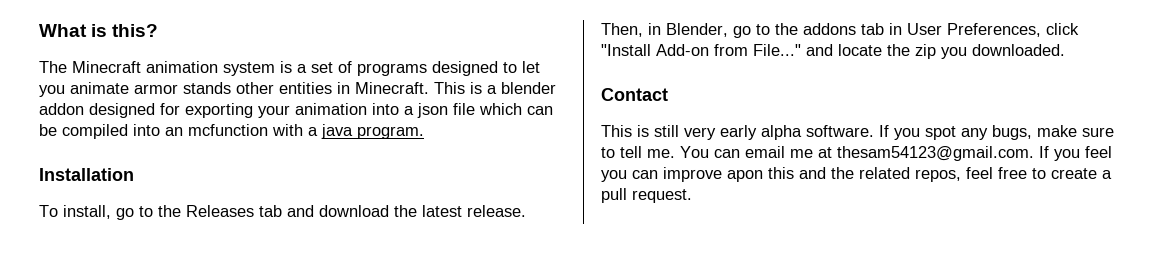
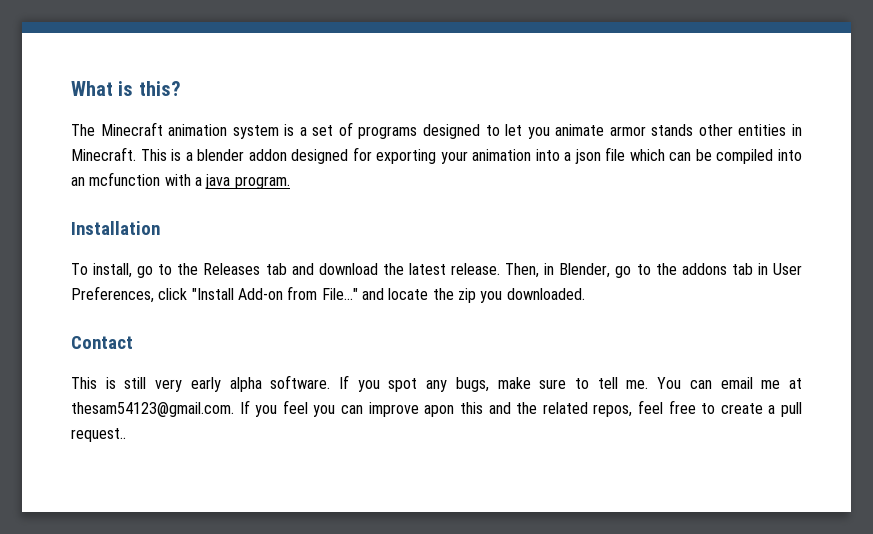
- You can email me at thesam54123@gmail.com. If you feel you can improve apon this and the related repos, feel free to create a pull request.
+ You can email me at thesam54123@gmail.com. If you feel you can improve apon this and the related repos, feel free to create a pull request..

